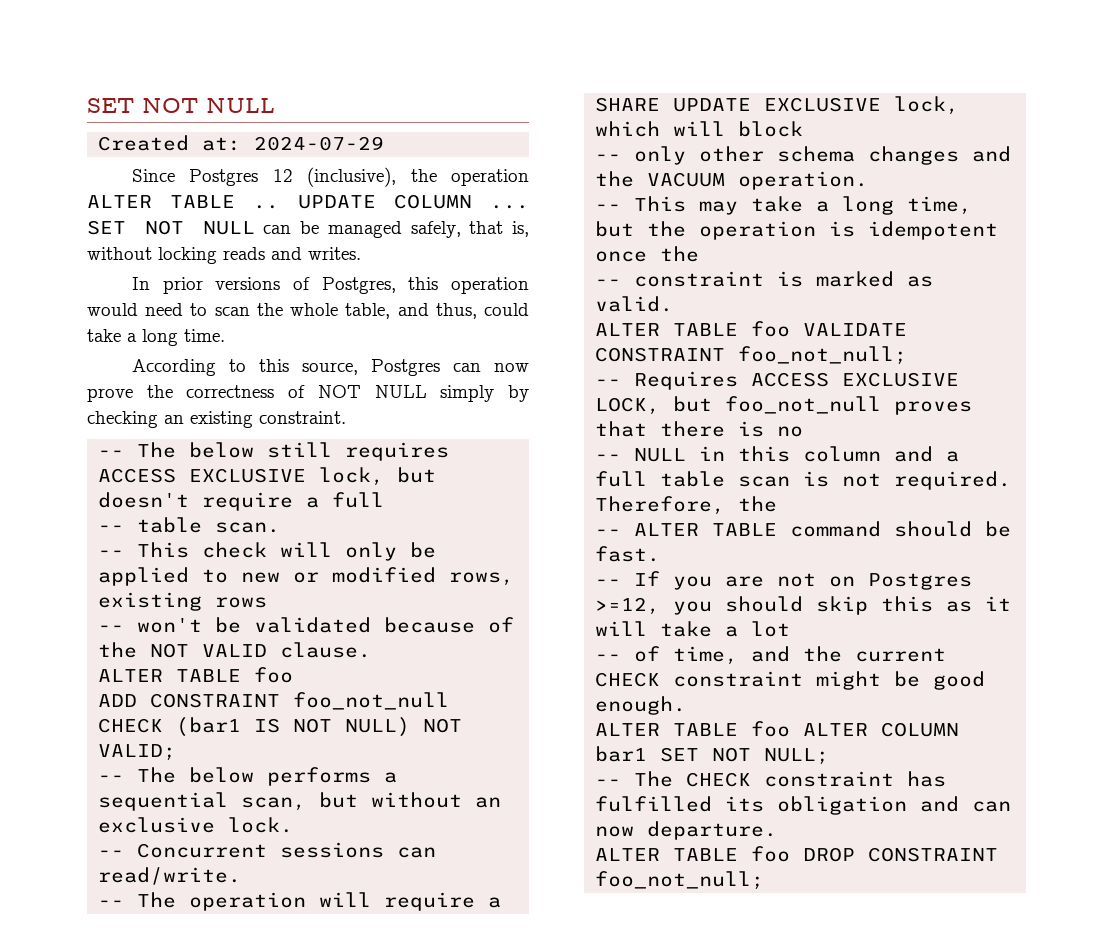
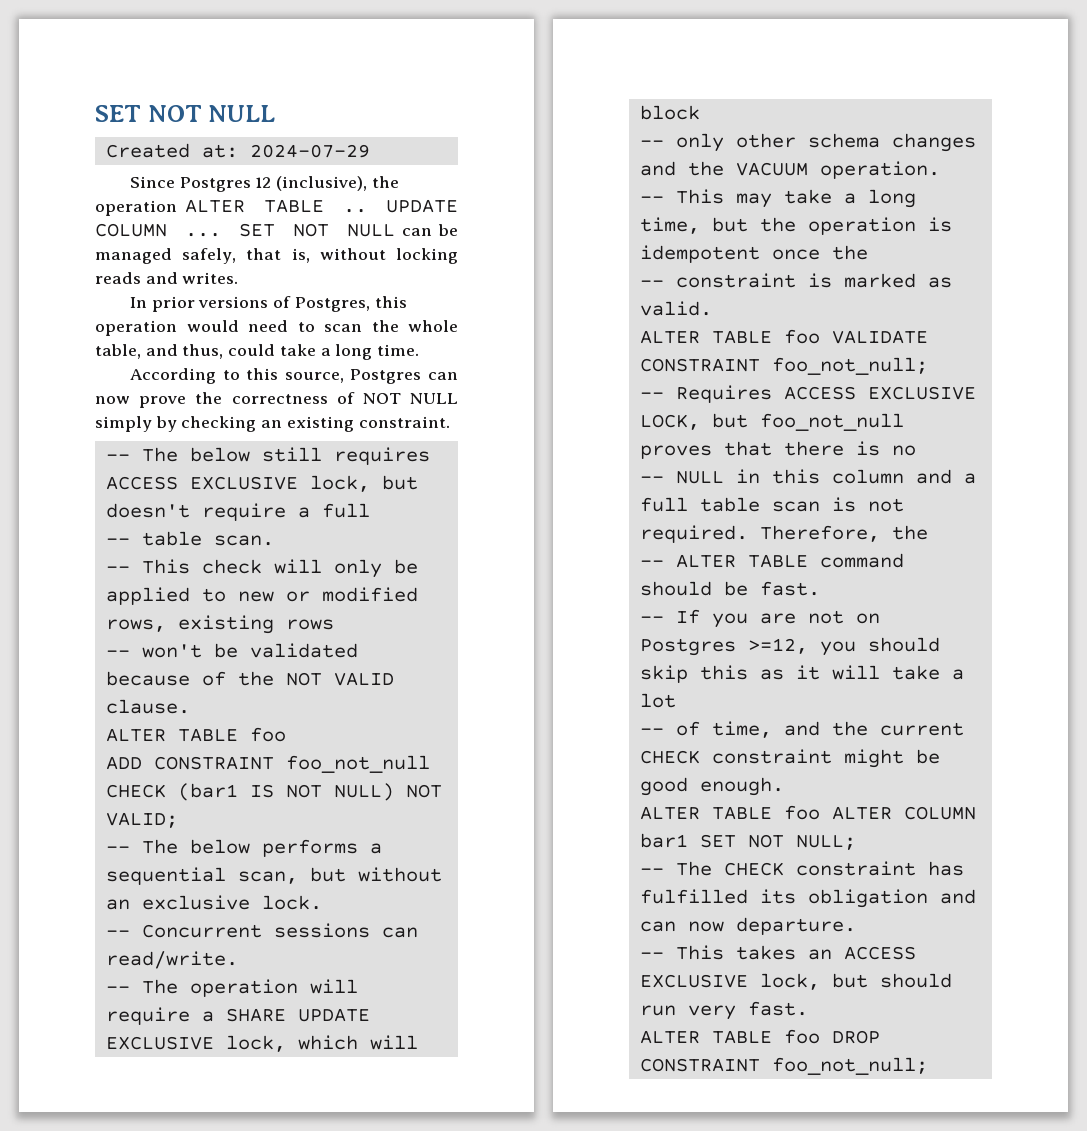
+ -- This takes an ACCESS EXCLUSIVE lock, but should run very fast.

